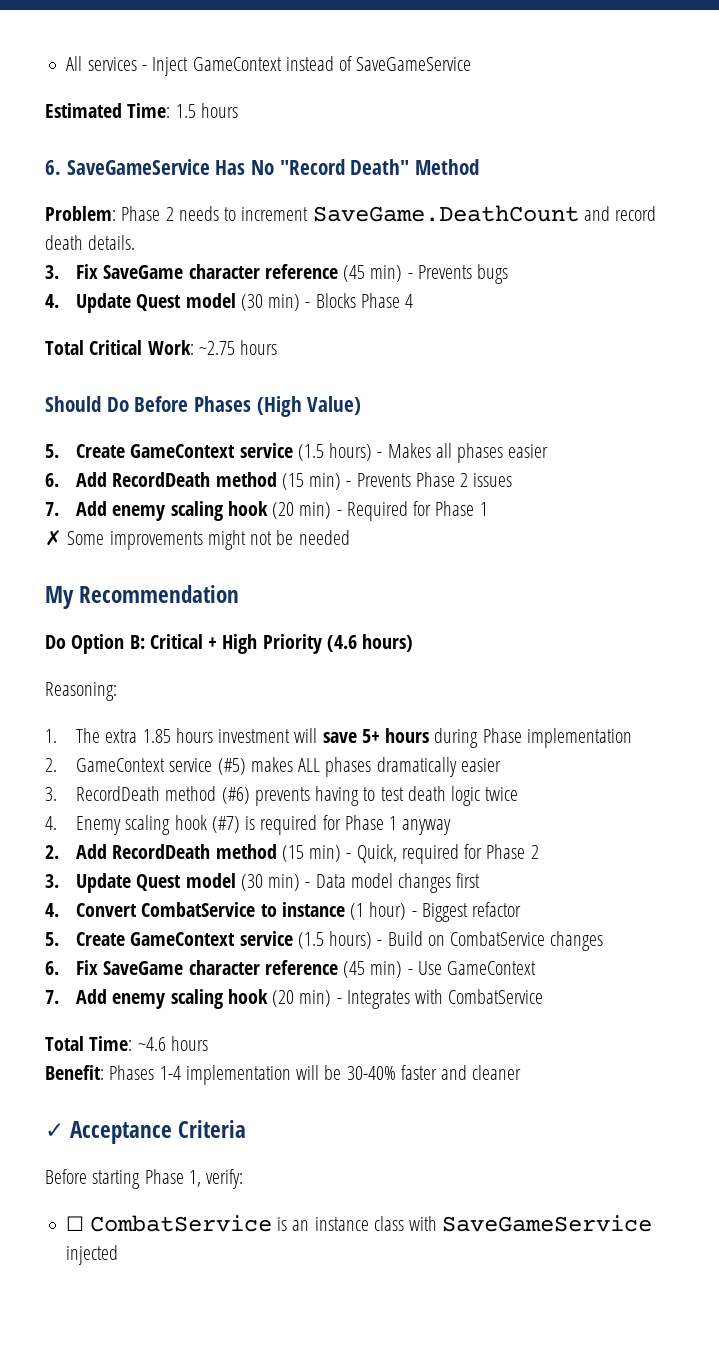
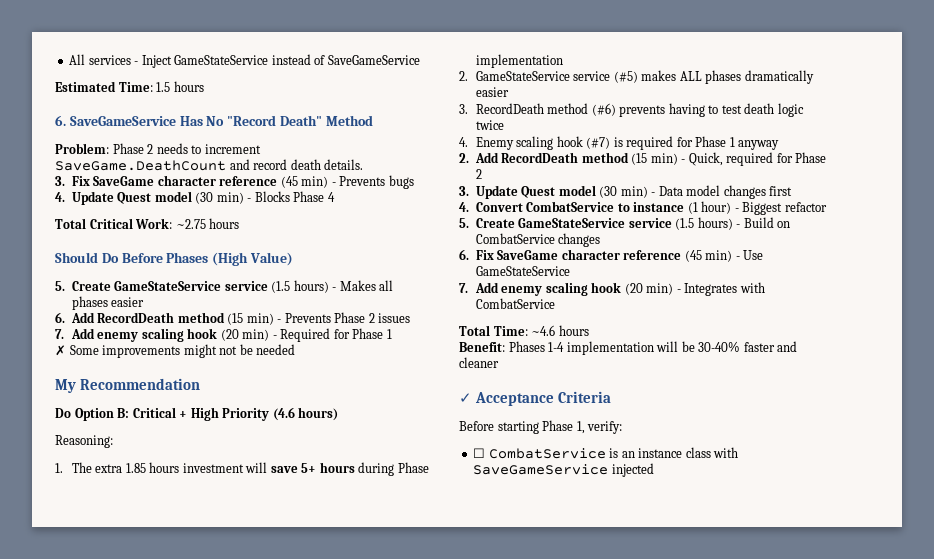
- All services - Inject GameContext instead of SaveGameService
+ All services - Inject GameStateService instead of SaveGameService
- 5. Create GameContext service (1.5 hours) - Makes all phases easier
+ 5. Create GameStateService service (1.5 hours) - Makes all phases easier
- 2. GameContext service (#5) makes ALL phases dramatically easier
+ 2. GameStateService service (#5) makes ALL phases dramatically easier
- 5. Create GameContext service (1.5 hours) - Build on CombatService changes
+ 5. Create GameStateService service (1.5 hours) - Build on CombatService changes
- 6. Fix SaveGame character reference (45 min) - Use GameContext
+ 6. Fix SaveGame character reference (45 min) - Use GameStateService

